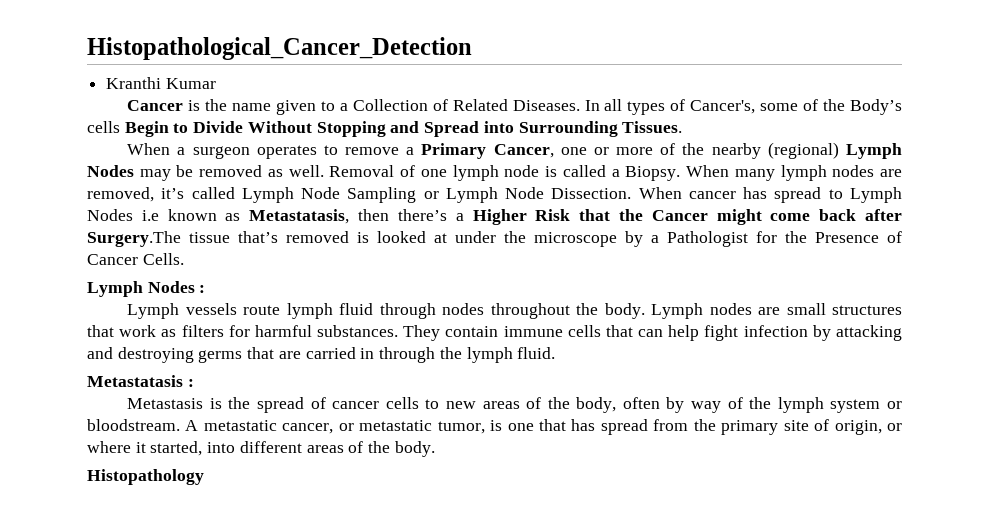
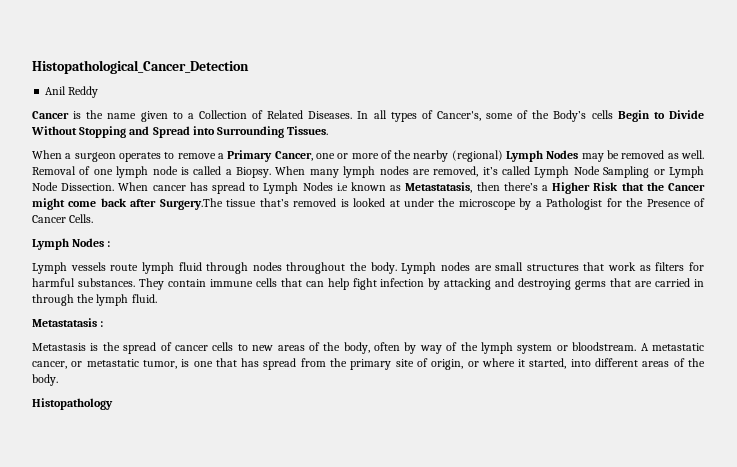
- Kranthi Kumar
+ Anil Reddy

